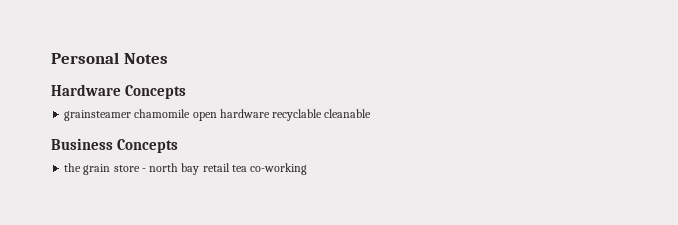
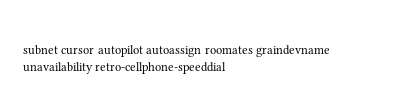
- Personal Notes
- Hardware Concepts
- grainsteamer chamomile open hardware recyclable cleanable
- Business Concepts
- the grain store - north bay retail tea co-working
+ subnet cursor autopilot autoassign roomates graindevname unavailability retro-cellphone-speeddial

